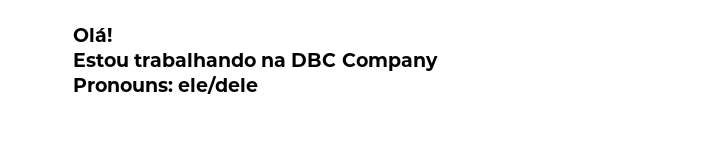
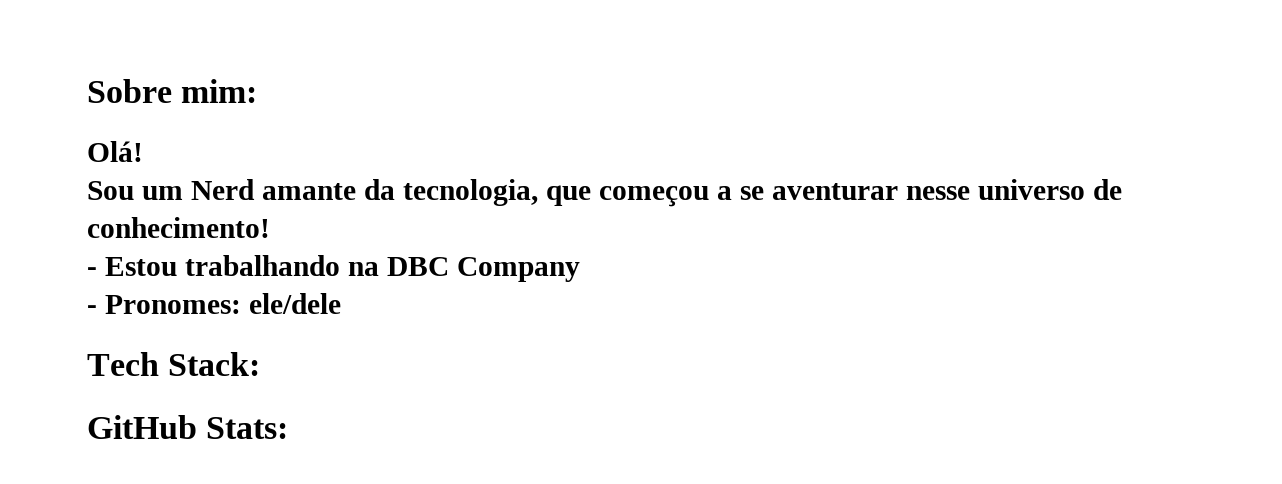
+ Sobre mim:
- Estou trabalhando na DBC Company
+ Sou um Nerd amante da tecnologia, que começou a se aventurar nesse universo de conhecimento!
+ - Estou trabalhando na DBC Company
- Pronouns: ele/dele
+ - Pronomes: ele/dele
+ Tech Stack:
+ GitHub Stats:

